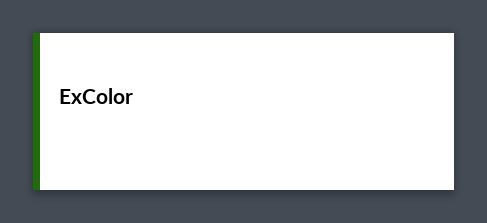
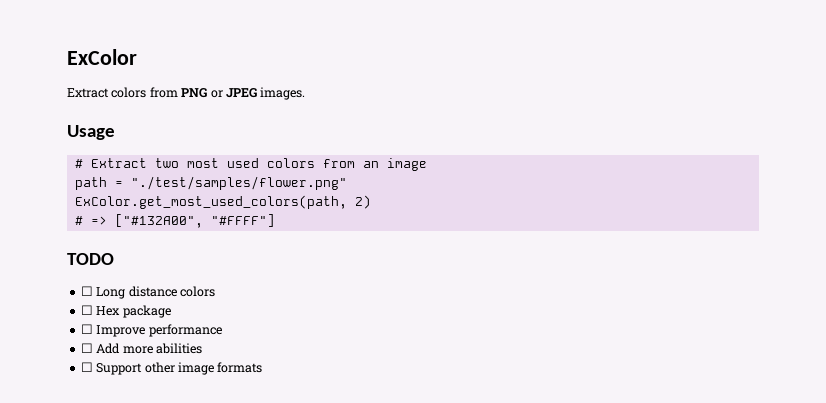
+ Extract colors from PNG or JPEG images.
+ Usage
+ # Extract two most used colors from an image
+ path = "./test/samples/flower.png"
+ ExColor.get_most_used_colors(path, 2)
+ # => ["#132A00", "#FFFF"]
+ TODO
+ ☐ Long distance colors
+ ☐ Hex package
+ ☐ Improve performance
+ ☐ Add more abilities
+ ☐ Support other image formats

